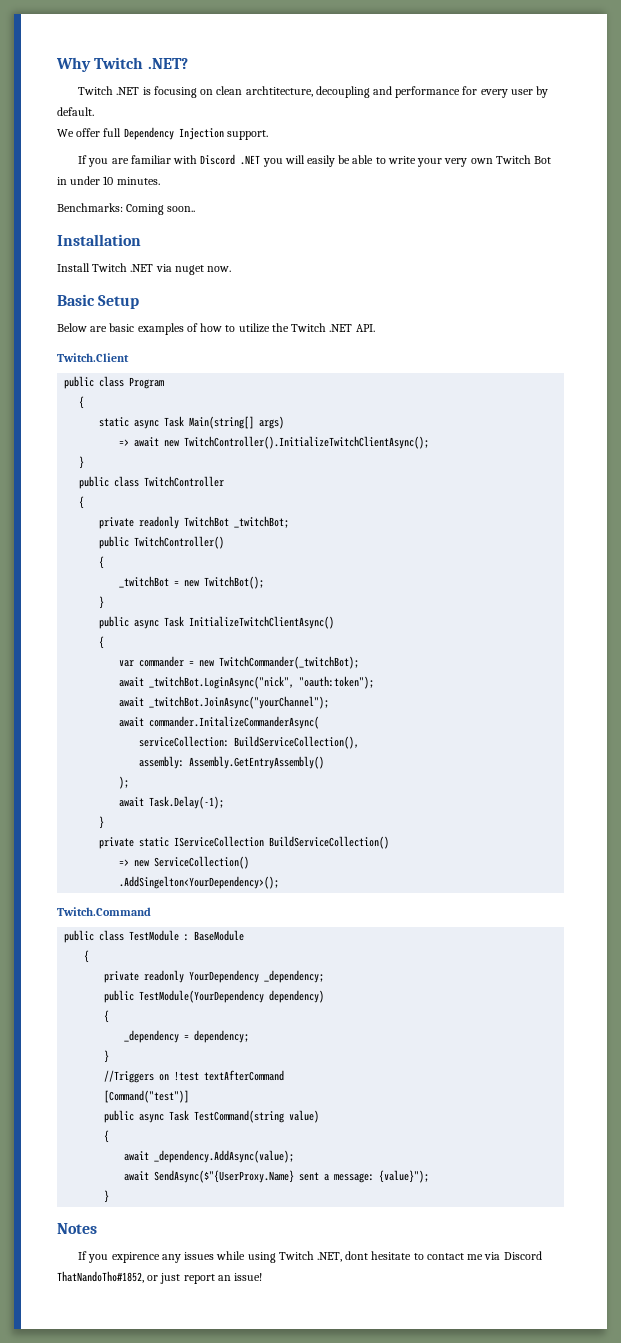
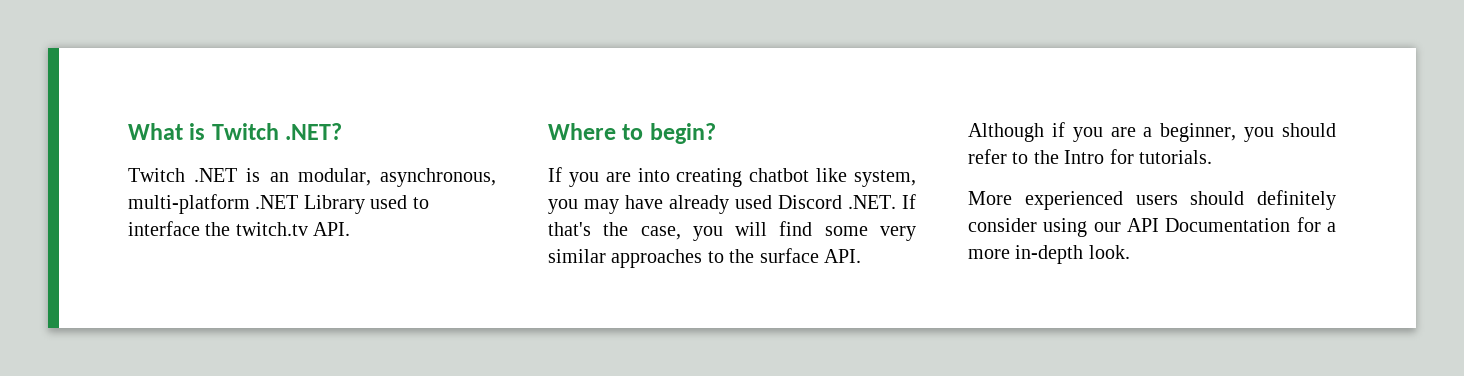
- Why Twitch .NET?
+ What is Twitch .NET?
- Twitch .NET is focusing on clean archtitecture, decoupling and performance for every user by default.
- We offer full Dependency Injection support.
- If you are familiar with Discord .NET you will easily be able to write your very own Twitch Bot in under 10 minutes.
- Benchmarks: Coming soon..
- Installation
- Install Twitch .NET via nuget now.
- Basic Setup
- Below are basic examples of how to utilize the Twitch .NET API.
- Twitch.Client
- public class Program
- {
- static async Task Main(string[] args)
- => await new TwitchController().InitializeTwitchClientAsync();
- }
- public class TwitchController
- {
- private readonly TwitchBot _twitchBot;
- public TwitchController()
- {
- _twitchBot = new TwitchBot();
- }
- public async Task InitializeTwitchClientAsync()
- {
- var commander = new TwitchCommander(_twitchBot);
- await _twitchBot.LoginAsync("nick", "oauth:token");
- await _twitchBot.JoinAsync("yourChannel");
- await commander.InitalizeCommanderAsync(
- serviceCollection: BuildServiceCollection(),
- assembly: Assembly.GetEntryAssembly()
- );
- await Task.Delay(-1);
- }
- private static IServiceCollection BuildServiceCollection()
- => new ServiceCollection()
- .AddSingelton<YourDependency>();
- Twitch.Command
- public class TestModule : BaseModule
- {
- private readonly YourDependency _dependency;
- public TestModule(YourDependency dependency)
- {
- _dependency = dependency;
- }
- //Triggers on !test textAfterCommand
- [Command("test")]
- public async Task TestCommand(string value)
- {
- await _dependency.AddAsync(value);
- await SendAsync($"{UserProxy.Name} sent a message: {value}");
- }
- Notes
- If you expirence any issues while using Twitch .NET, dont hesitate to contact me via Discord ThatNandoTho#1852, or just report an issue!
+ Twitch .NET is an modular, asynchronous, multi-platform .NET Library used to interface the twitch.tv API.
+ Where to begin?
+ If you are into creating chatbot like system, you may have already used Discord .NET. If that's the case, you will find some very similar approaches to the surface API. Although if you are a beginner, you should refer to the Intro for tutorials.
+ More experienced users should definitely consider using our API Documentation for a more in-depth look.

